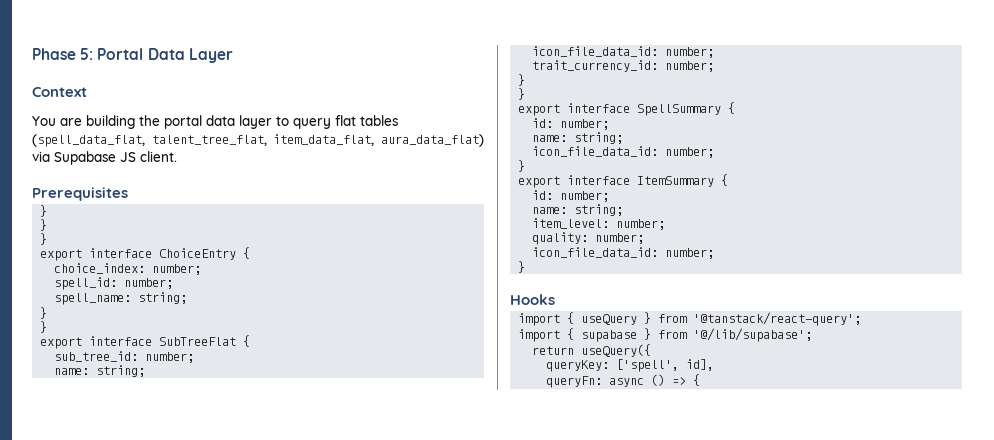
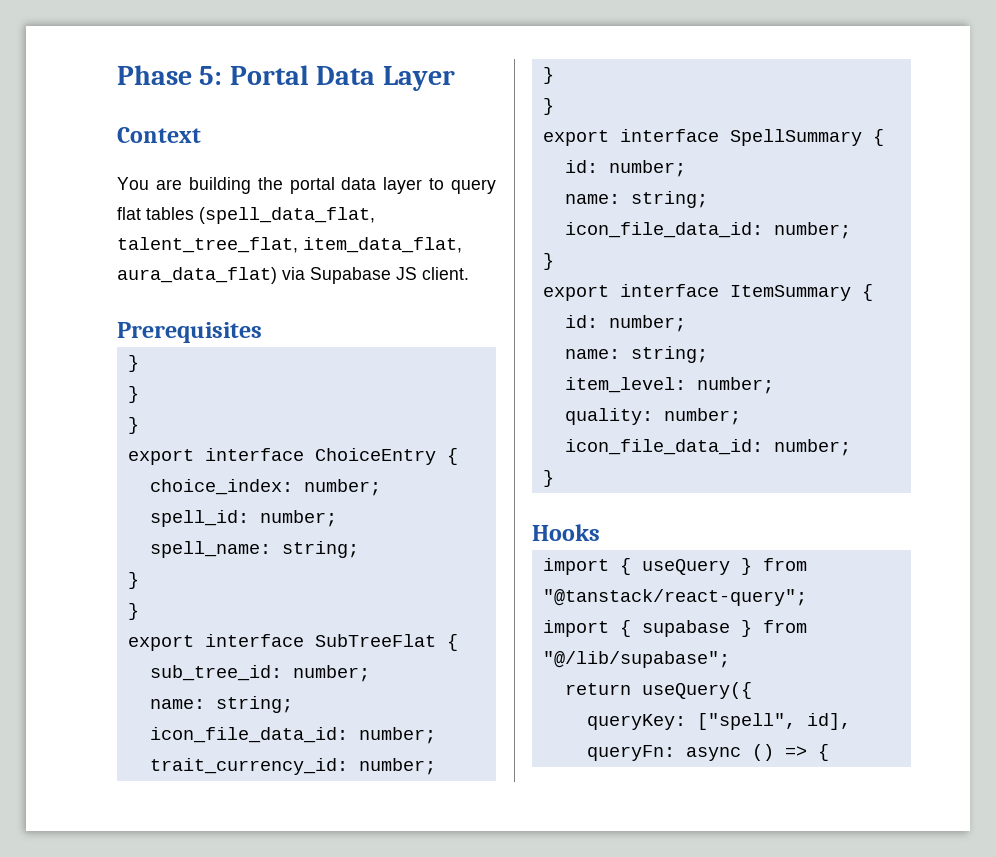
- import { useQuery } from '@tanstack/react-query';
+ import { useQuery } from "@tanstack/react-query";
- import { supabase } from '@/lib/supabase';
+ import { supabase } from "@/lib/supabase";
- queryKey: ['spell', id],
+ queryKey: ["spell", id],

